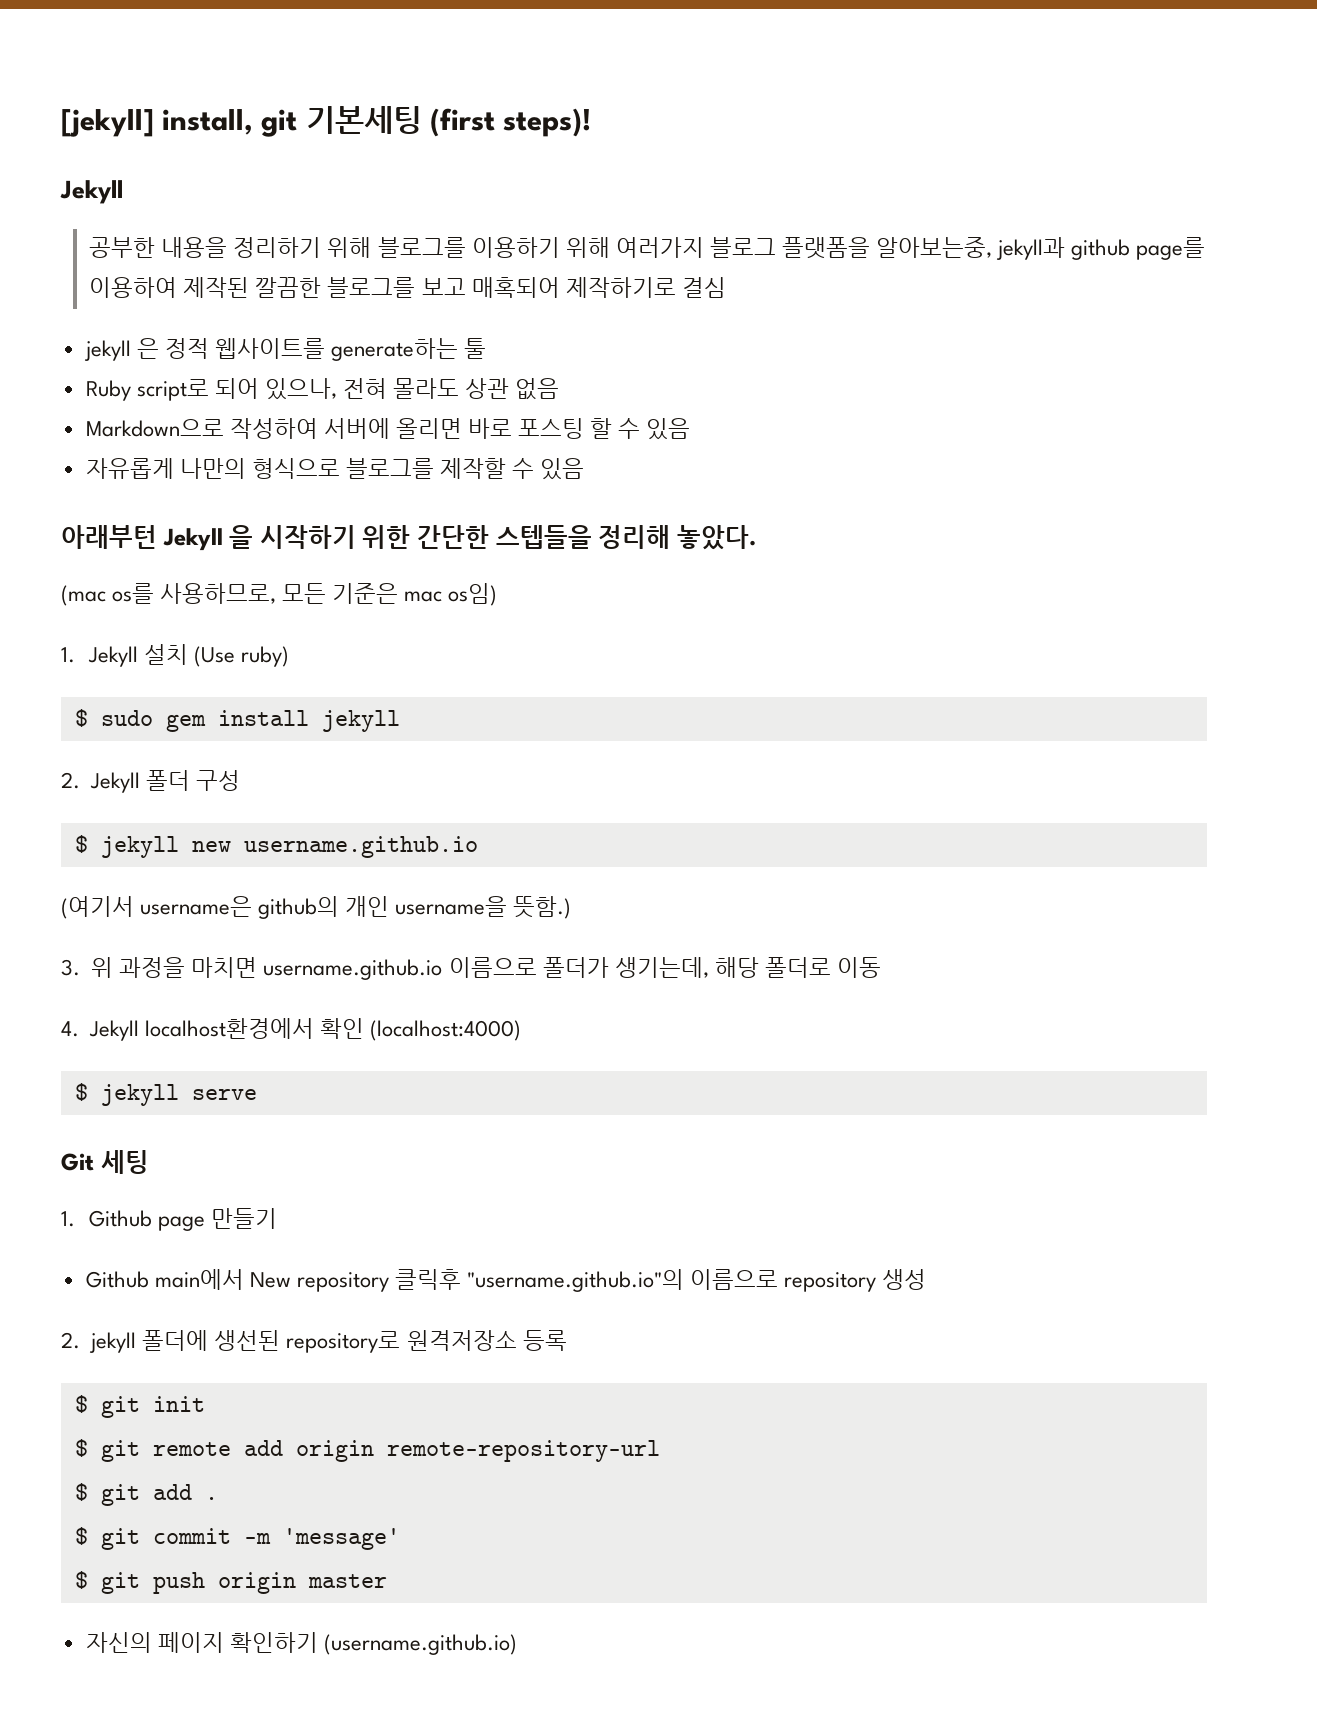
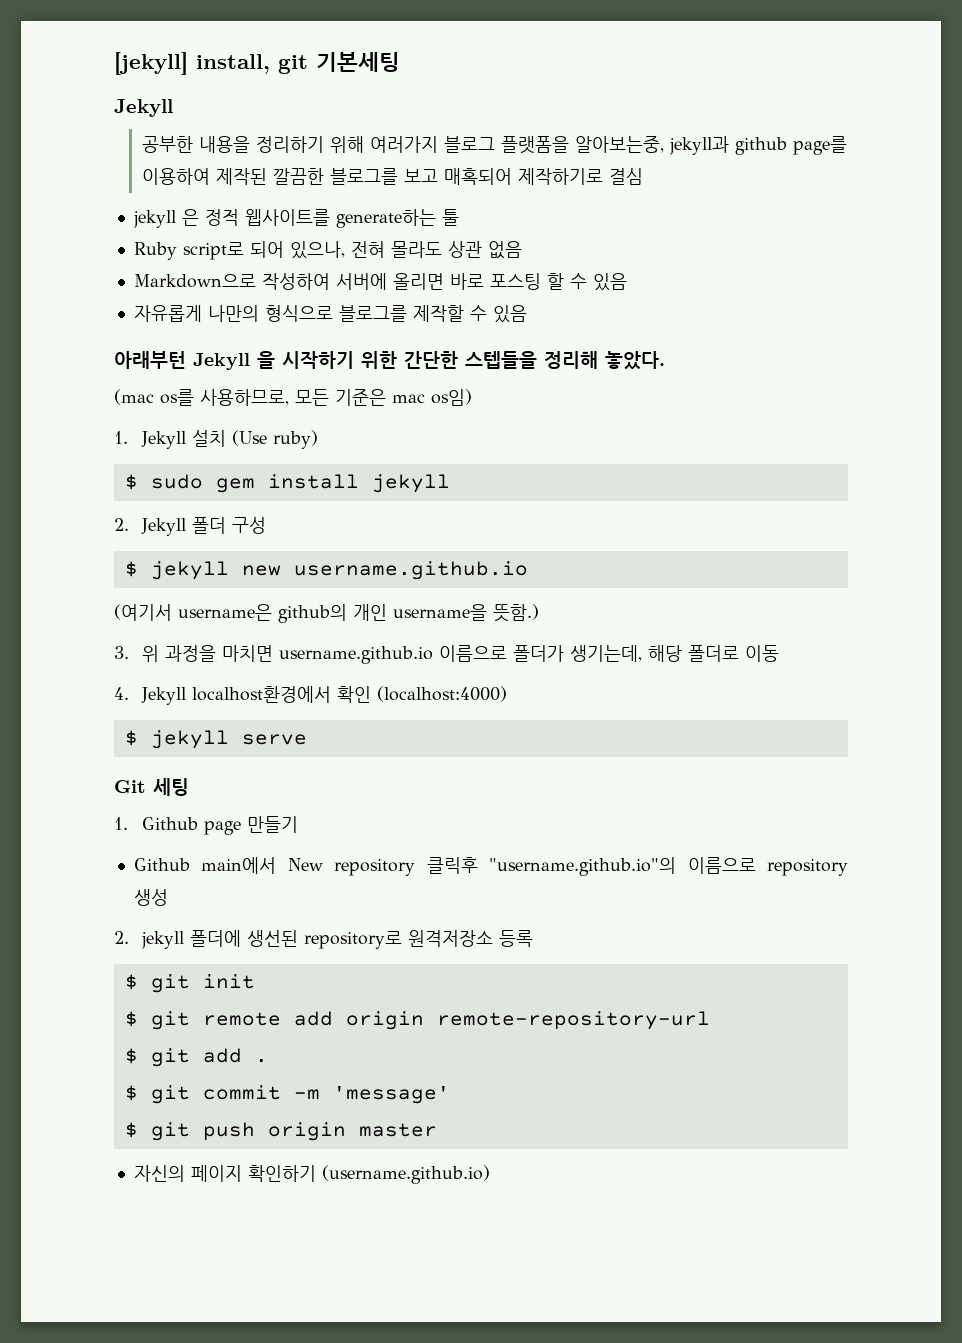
- [jekyll] install, git 기본세팅 (first steps)!
+ [jekyll] install, git 기본세팅
- 공부한 내용을 정리하기 위해 블로그를 이용하기 위해 여러가지 블로그 플랫폼을 알아보는중, jekyll과 github page를 이용하여 제작된 깔끔한 블로그를 보고 매혹되어 제작하기로 결심
+ 공부한 내용을 정리하기 위해 여러가지 블로그 플랫폼을 알아보는중, jekyll과 github page를 이용하여 제작된 깔끔한 블로그를 보고 매혹되어 제작하기로 결심

